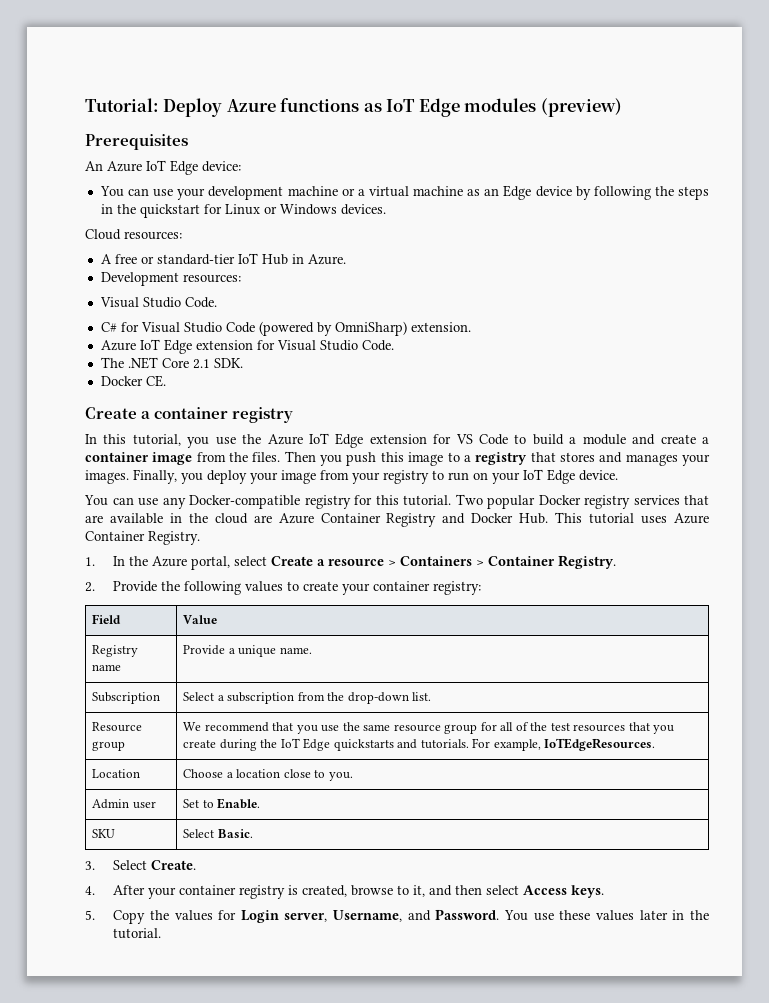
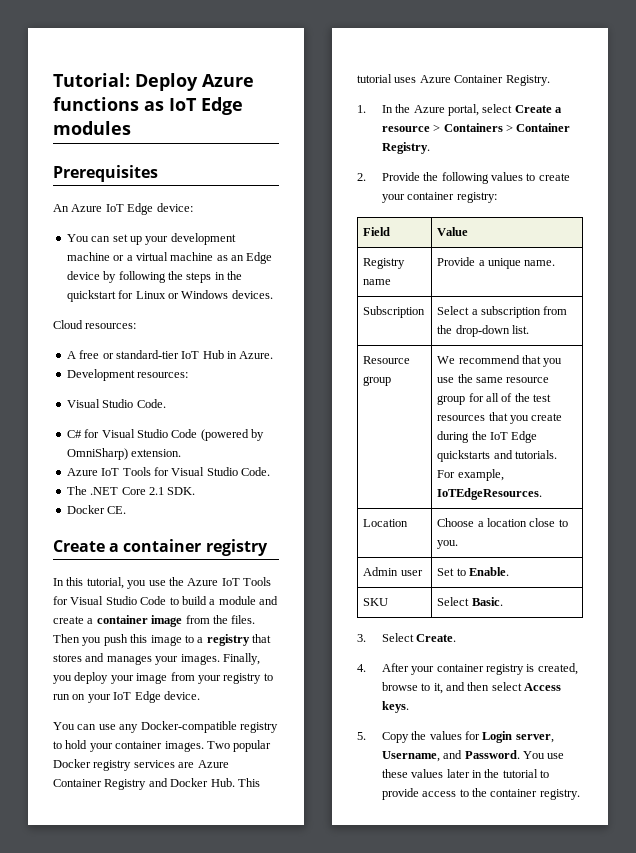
- Tutorial: Deploy Azure functions as IoT Edge modules (preview)
+ Tutorial: Deploy Azure functions as IoT Edge modules
- You can use your development machine or a virtual machine as an Edge device by following the steps in the quickstart for Linux or Windows devices.
+ You can set up your development machine or a virtual machine as an Edge device by following the steps in the quickstart for Linux or Windows devices.
- Azure IoT Edge extension for Visual Studio Code.
+ Azure IoT Tools for Visual Studio Code.
- In this tutorial, you use the Azure IoT Edge extension for VS Code to build a module and create a container image from the files.
+ In this tutorial, you use the Azure IoT Tools for Visual Studio Code to build a module and create a container image from the files.
- You can use any Docker-compatible registry for this tutorial.
+ You can use any Docker-compatible registry to hold your container images.
- Two popular Docker registry services that are available in the cloud are Azure Container Registry and Docker Hub. This tutorial uses Azure Container Registry.
+ Two popular Docker registry services are Azure Container Registry and Docker Hub. This tutorial uses Azure Container Registry.
- You use these values later in the tutorial.
+ You use these values later in the tutorial to provide access to the container registry.

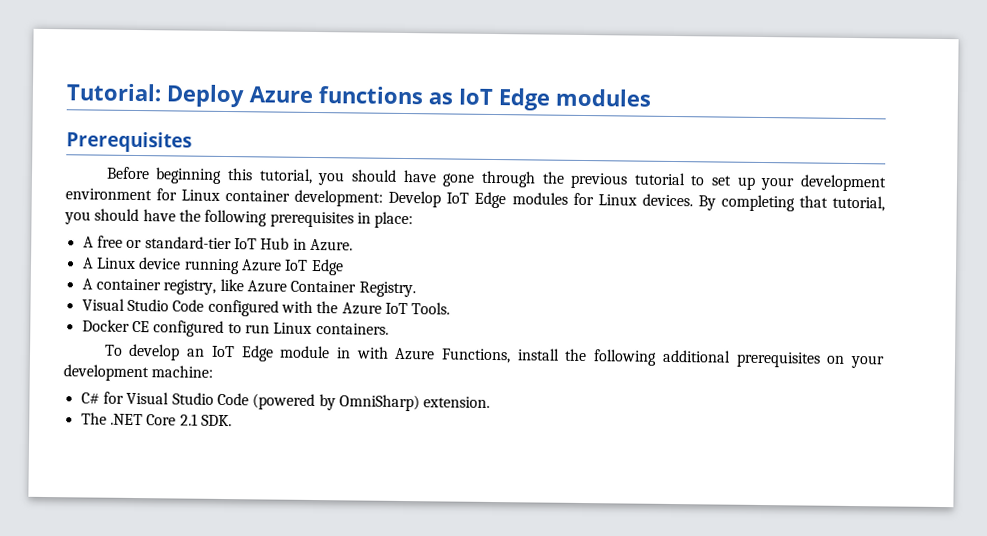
- An Azure IoT Edge device:
- You can set up your development machine or a virtual machine as an Edge device by following the steps in the quickstart for Linux or Windows devices.
- Cloud resources:
+ Before beginning this tutorial, you should have gone through the previous tutorial to set up your development environment for Linux container development: Develop IoT Edge modules for Linux devices. By completing that tutorial, you should have the following prerequisites in place:
- Development resources:
- Visual Studio Code.
+ A Linux device running Azure IoT Edge
+ A container registry, like Azure Container Registry.
+ Visual Studio Code configured with the Azure IoT Tools.
+ Docker CE configured to run Linux containers.
+ To develop an IoT Edge module in with Azure Functions, install the following additional prerequisites on your development machine:
- Azure IoT Tools for Visual Studio Code.
- Docker CE.
- Create a container registry
- In this tutorial, you use the Azure IoT Tools for Visual Studio Code to build a module and create a container image from the files. Then you push this image to a registry that stores and manages your images. Finally, you deploy your image from your registry to run on your IoT Edge device.
- You can use any Docker-compatible registry to hold your container images. Two popular Docker registry services are Azure Container Registry and Docker Hub. This tutorial uses Azure Container Registry.
- 1. In the Azure portal, select Create a resource > Containers > Container Registry.
- 2. Provide the following values to create your container registry:
- Field | Value
- Registry name | Provide a unique name.
- Subscription | Select a subscription from the drop-down list.
- Resource group | We recommend that you use the same resource group for all of the test resources that you create during the IoT Edge quickstarts and tutorials. For example, IoTEdgeResources.
- Location | Choose a location close to you.
- Admin user | Set to Enable.
- SKU | Select Basic.
- 3. Select Create.
- 4. After your container registry is created, browse to it, and then select Access keys.
- 5. Copy the values for Login server, Username, and Password. You use these values later in the tutorial to provide access to the container registry.

